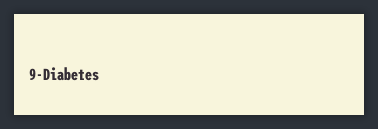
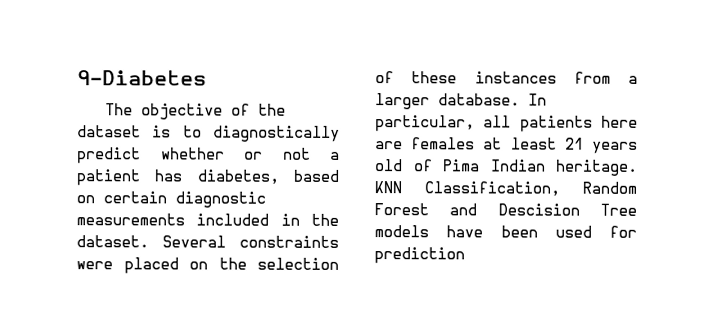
+ The objective of the dataset is to diagnostically predict whether or not a patient has diabetes, based on certain diagnostic measurements included in the dataset. Several constraints were placed on the selection of these instances from a larger database. In particular, all patients here are females at least 21 years old of Pima Indian heritage. KNN Classification, Random Forest and Descision Tree models have been used for prediction

